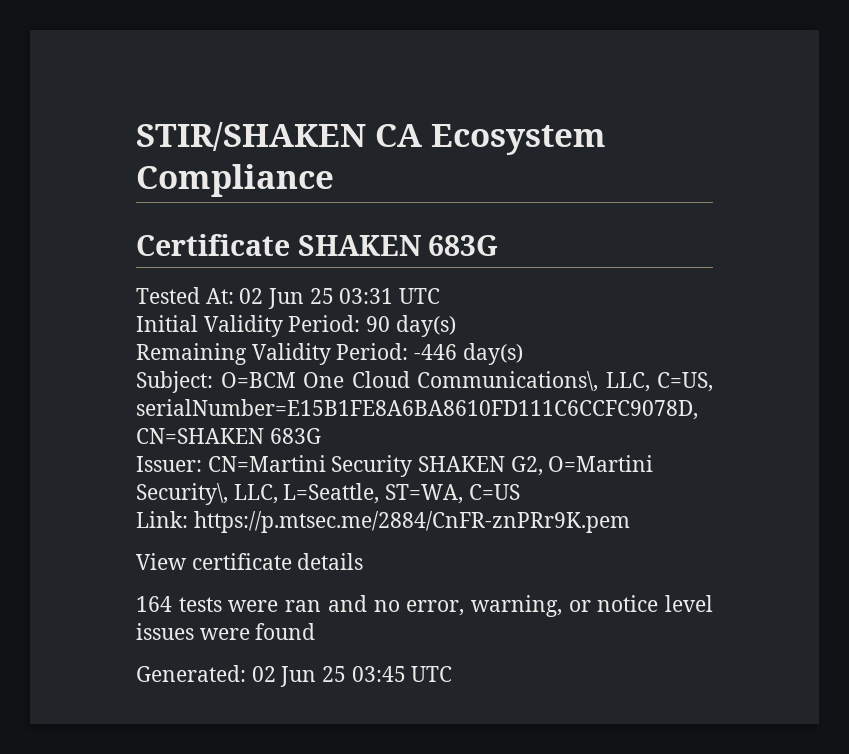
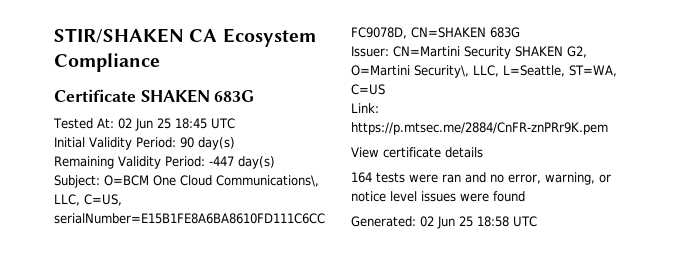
- Tested At: 02 Jun 25 03:31 UTC
+ Tested At: 02 Jun 25 18:45 UTC
- Remaining Validity Period: -446 day(s)
+ Remaining Validity Period: -447 day(s)
- Generated: 02 Jun 25 03:45 UTC
+ Generated: 02 Jun 25 18:58 UTC

